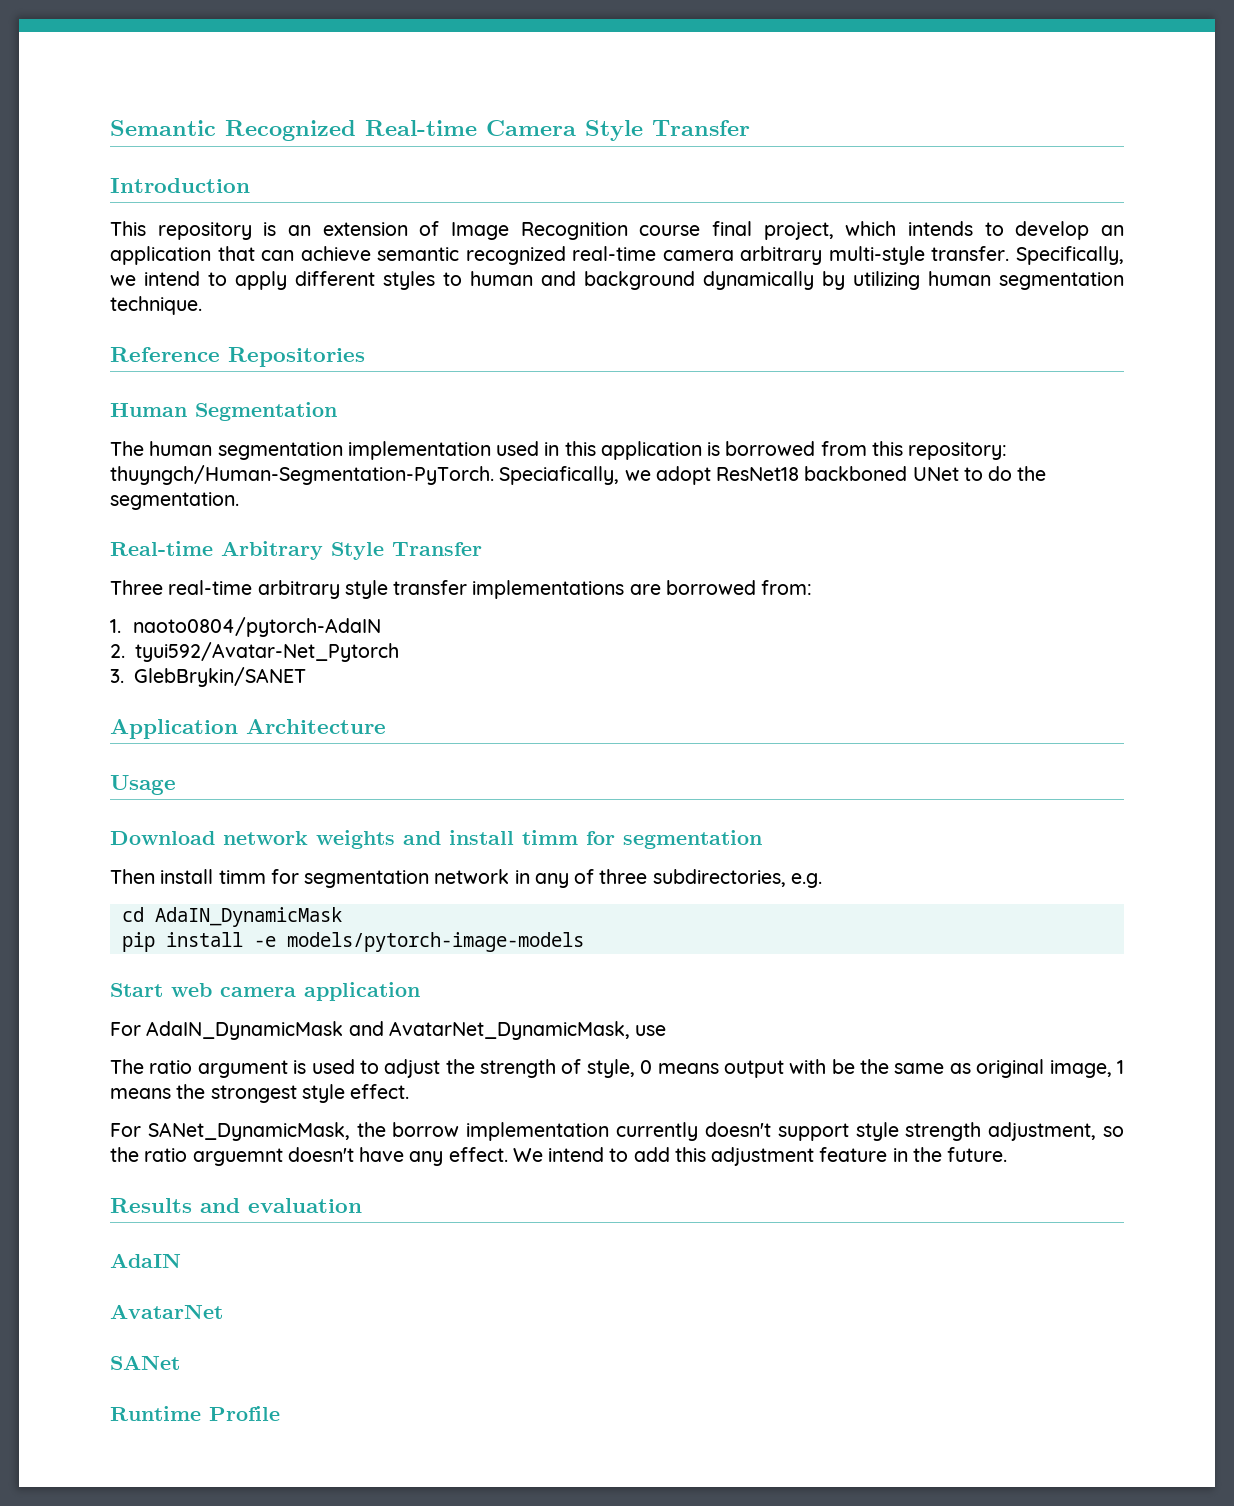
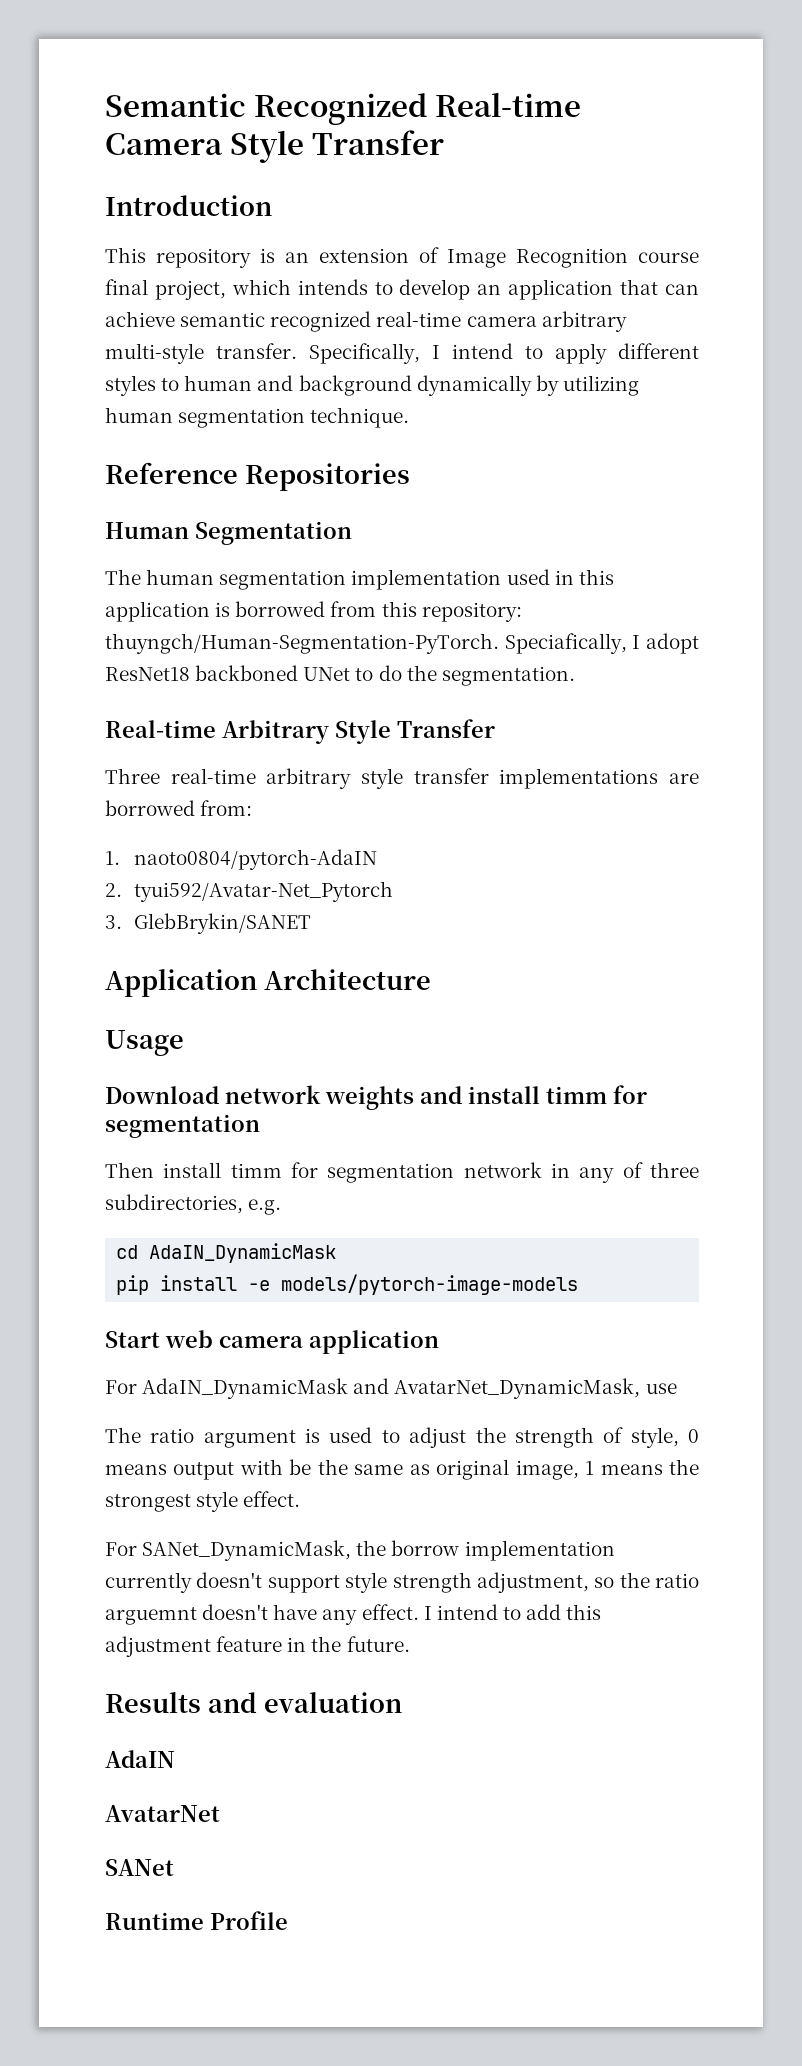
- Specifically, we intend to apply different styles to human and background dynamically by utilizing human segmentation technique.
+ Specifically, I intend to apply different styles to human and background dynamically by utilizing human segmentation technique.
- Speciafically, we adopt ResNet18 backboned UNet to do the segmentation.
+ Speciafically, I adopt ResNet18 backboned UNet to do the segmentation.
- We intend to add this adjustment feature in the future.
+ I intend to add this adjustment feature in the future.

